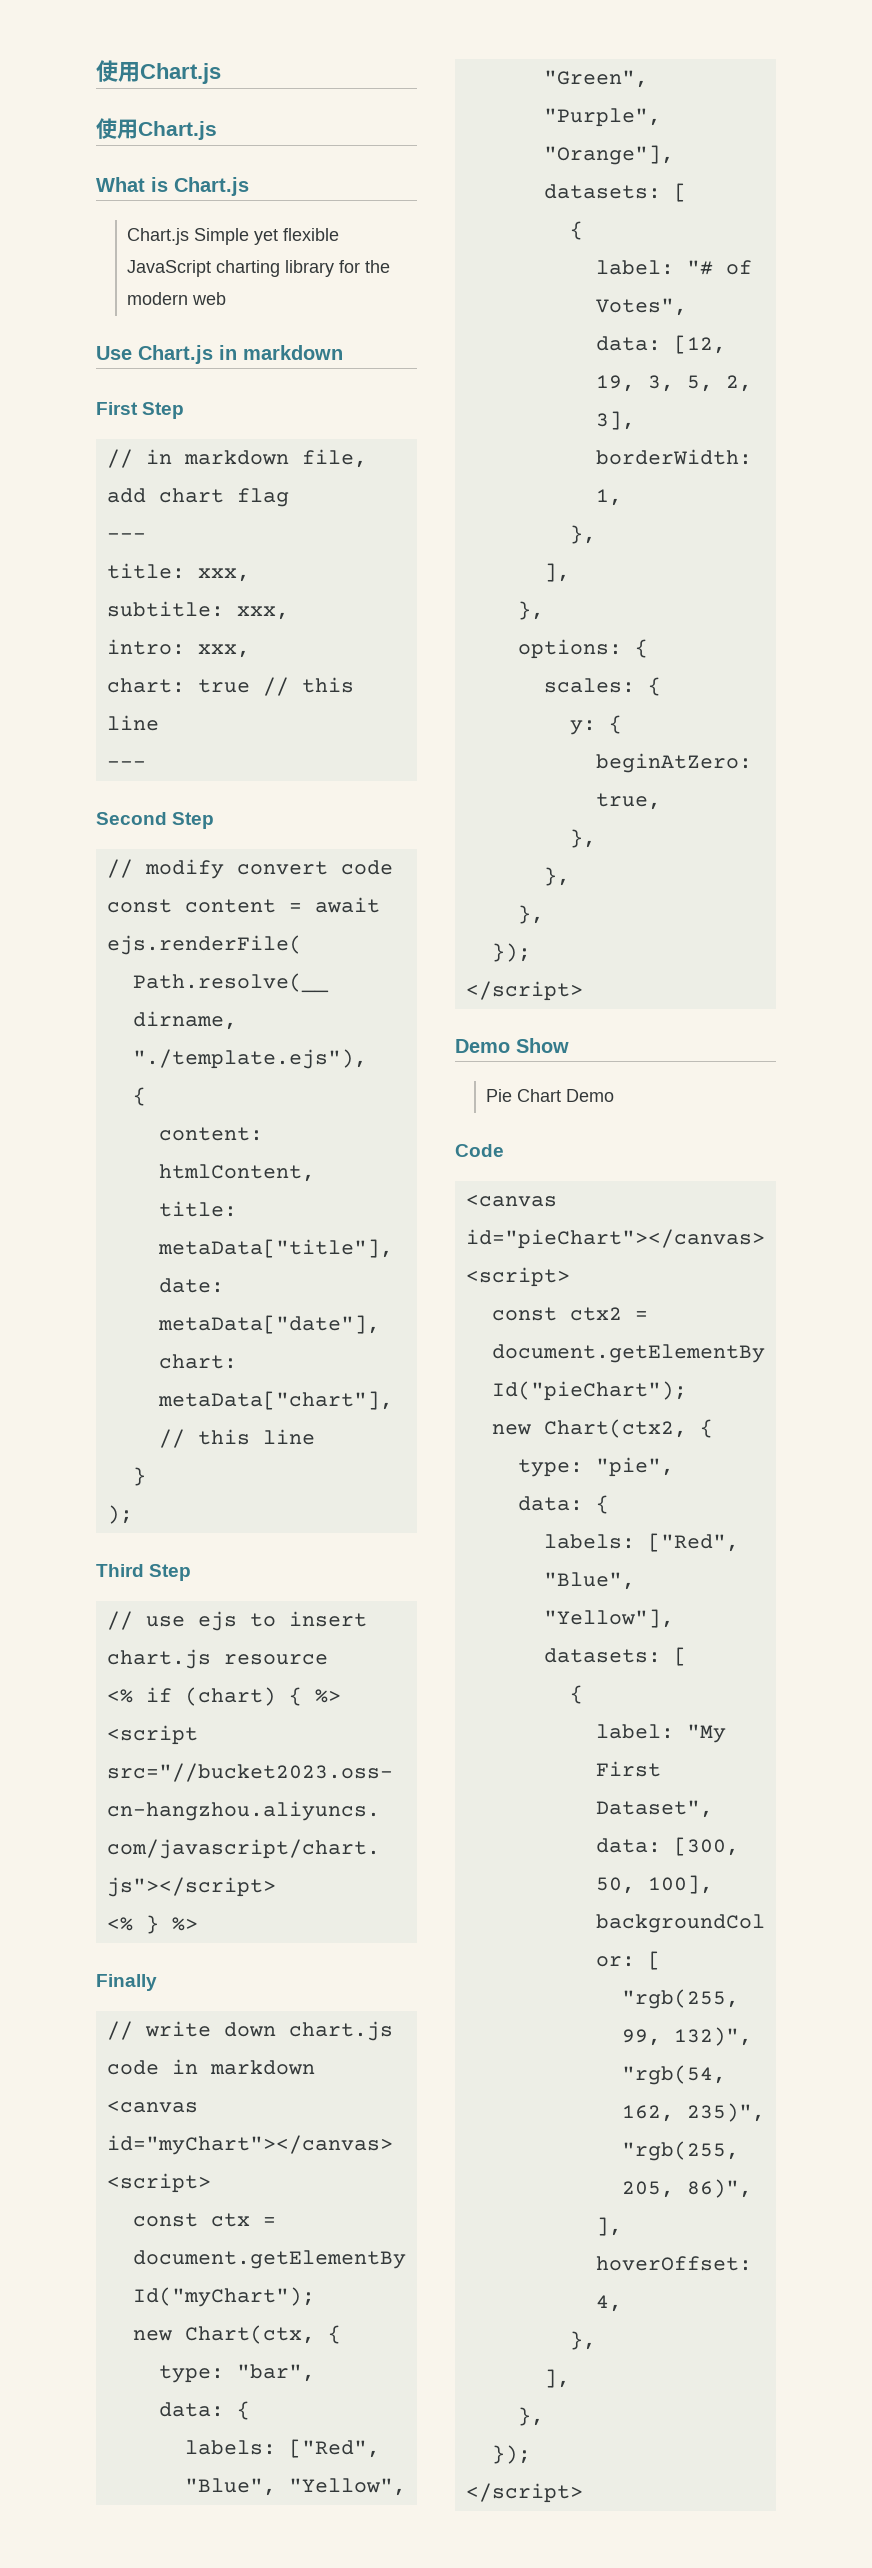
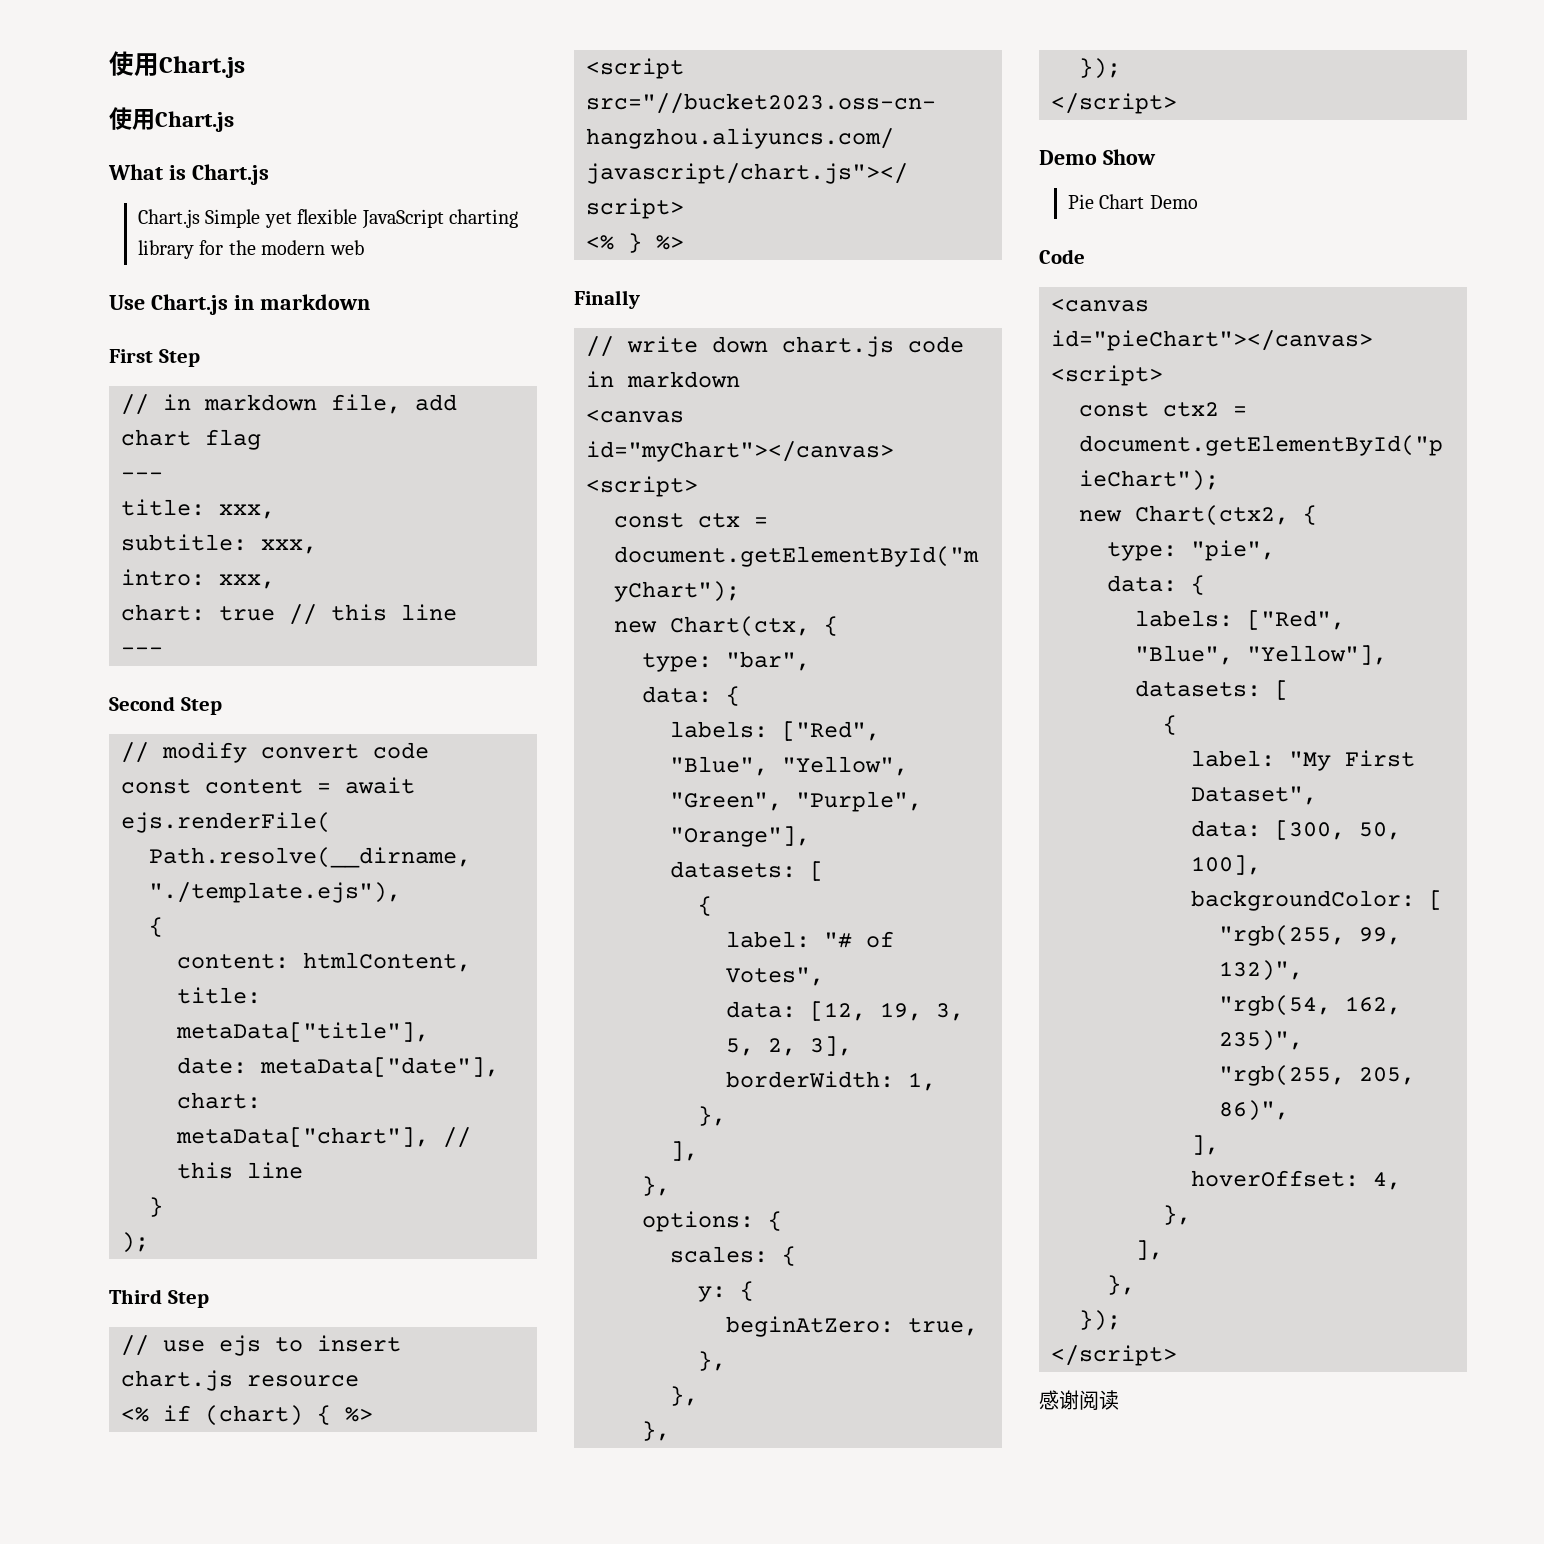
+ 感谢阅读

